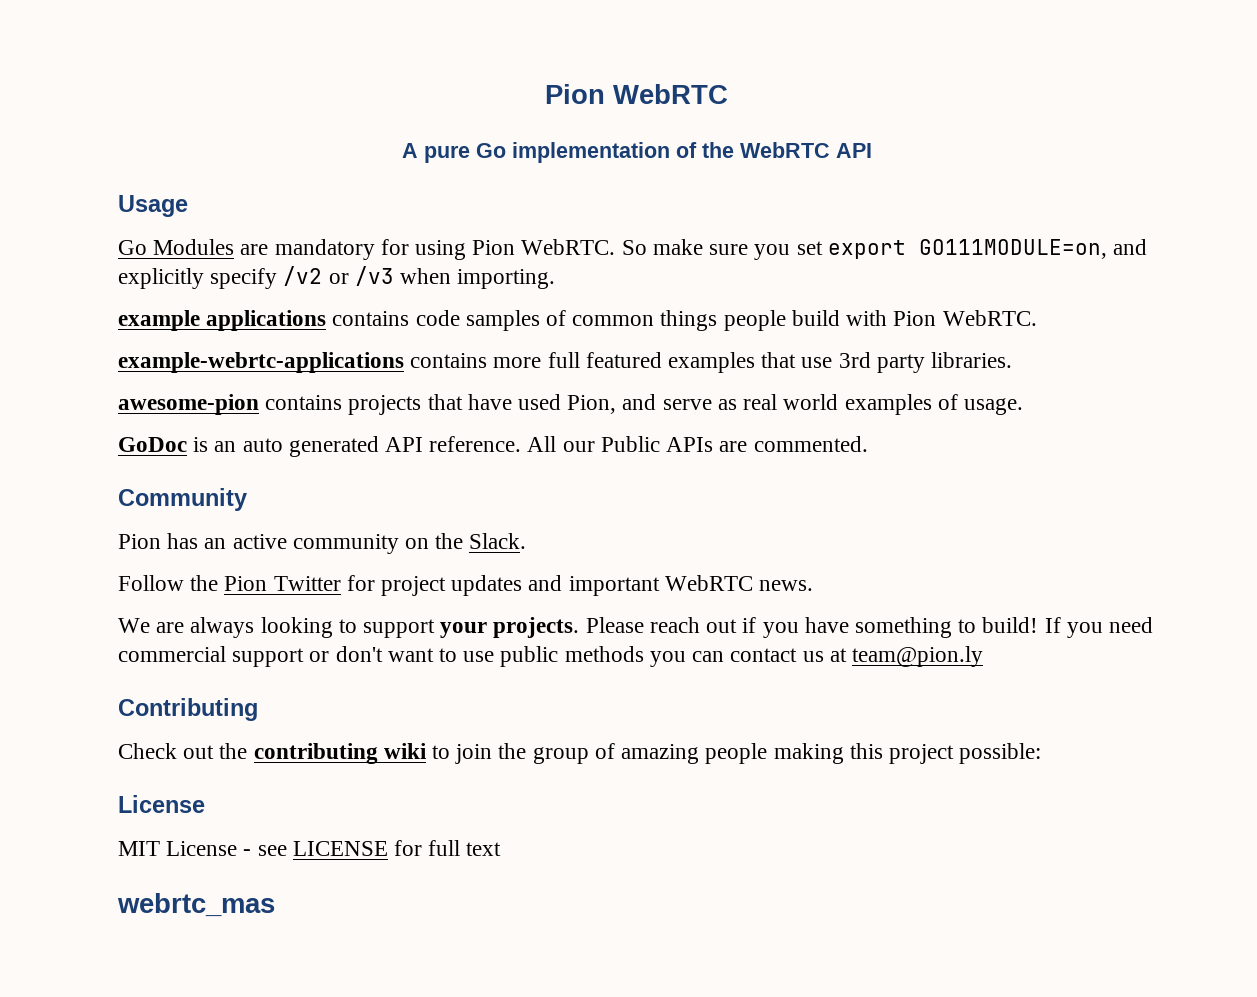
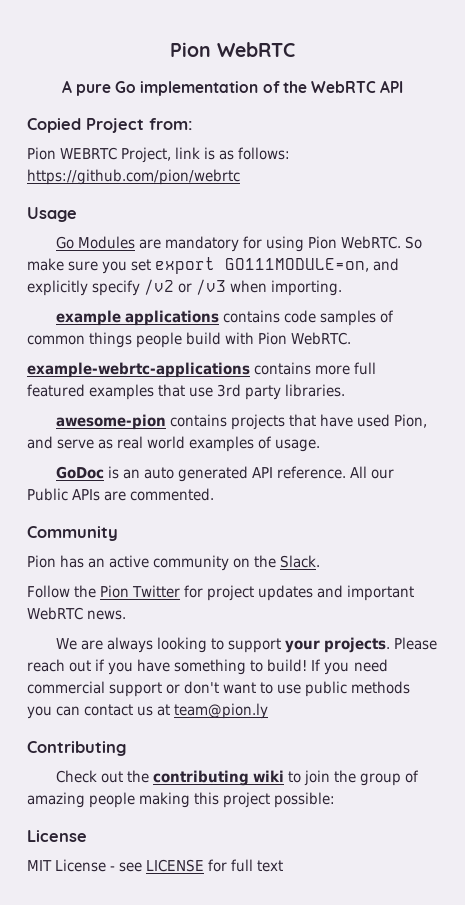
+ Copied Project from:
+ Pion WEBRTC Project, link is as follows: https://github.com/pion/webrtc
- webrtc_mas

